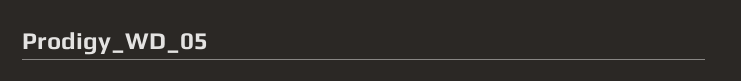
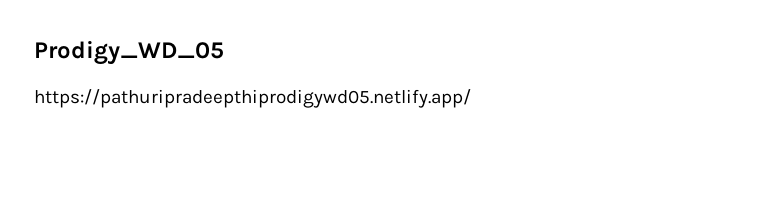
+ https://pathuripradeepthiprodigywd05.netlify.app/

